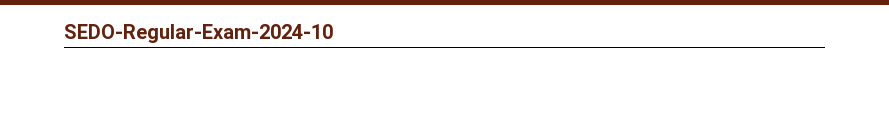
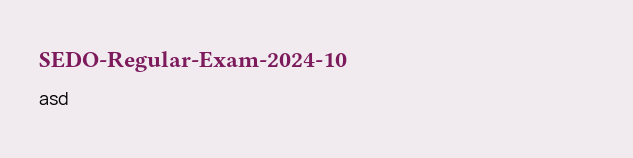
+ asd

